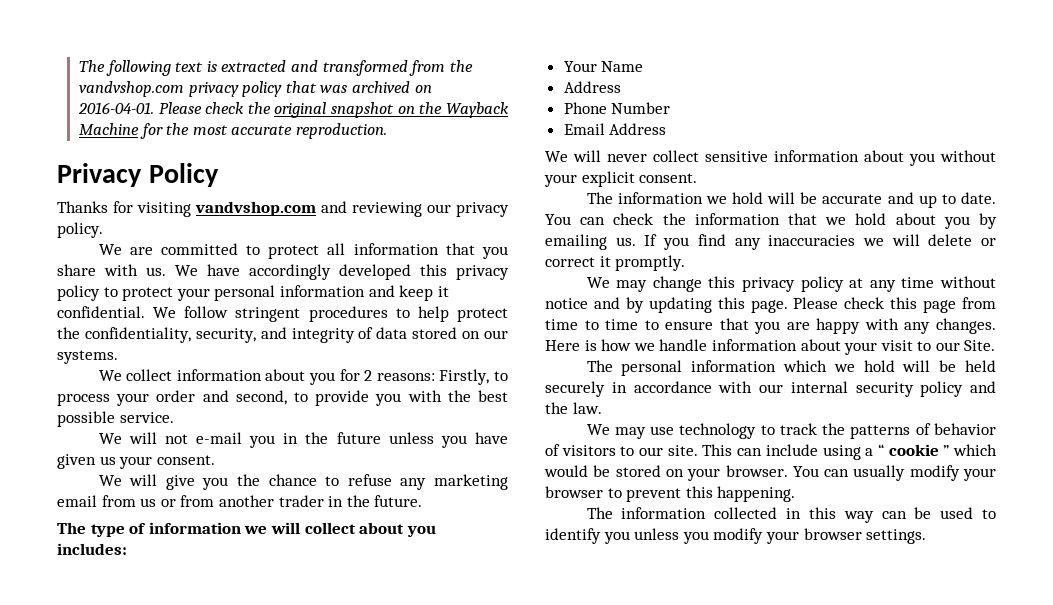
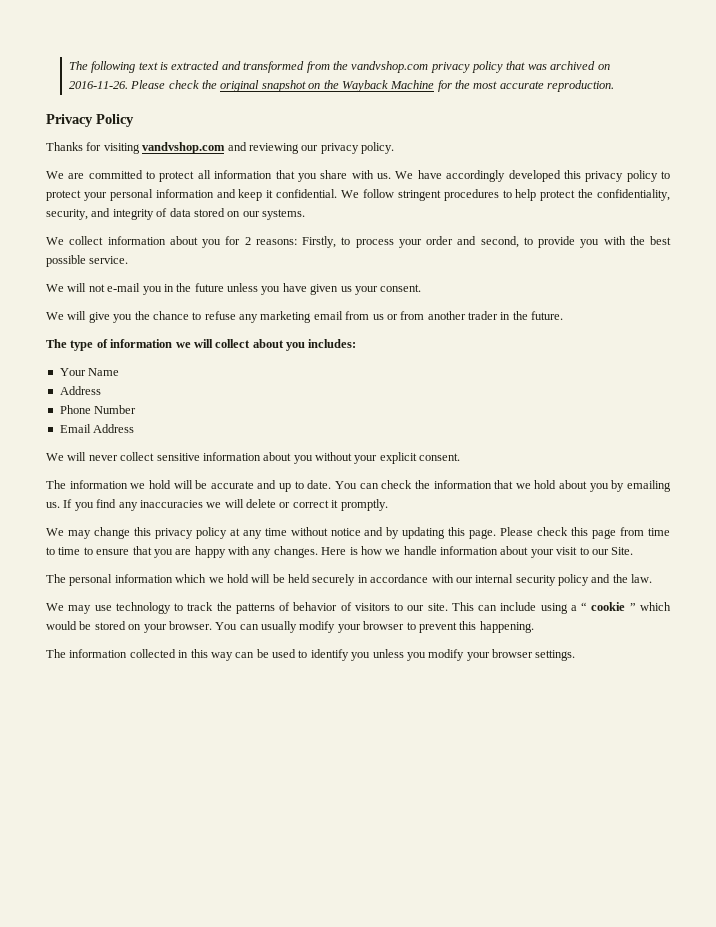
- The following text is extracted and transformed from the vandvshop.com privacy policy that was archived on 2016-04-01.
+ The following text is extracted and transformed from the vandvshop.com privacy policy that was archived on 2016-11-26.

